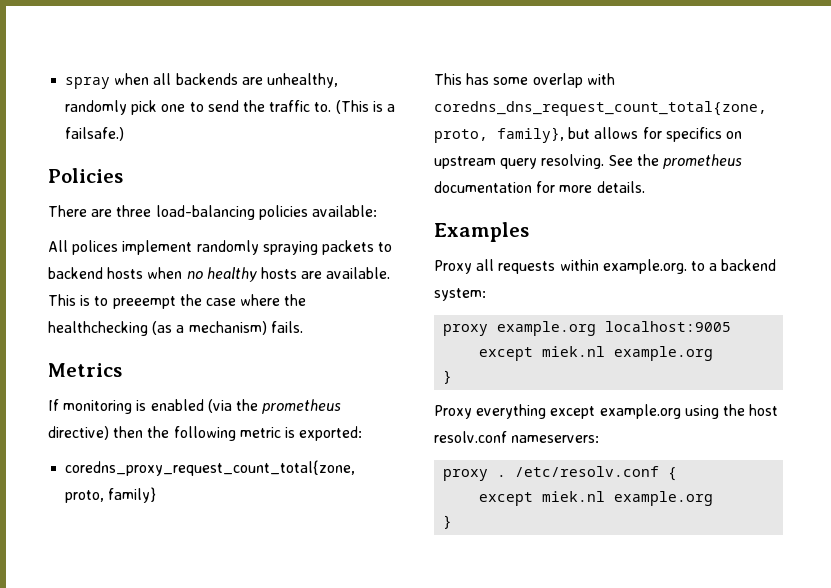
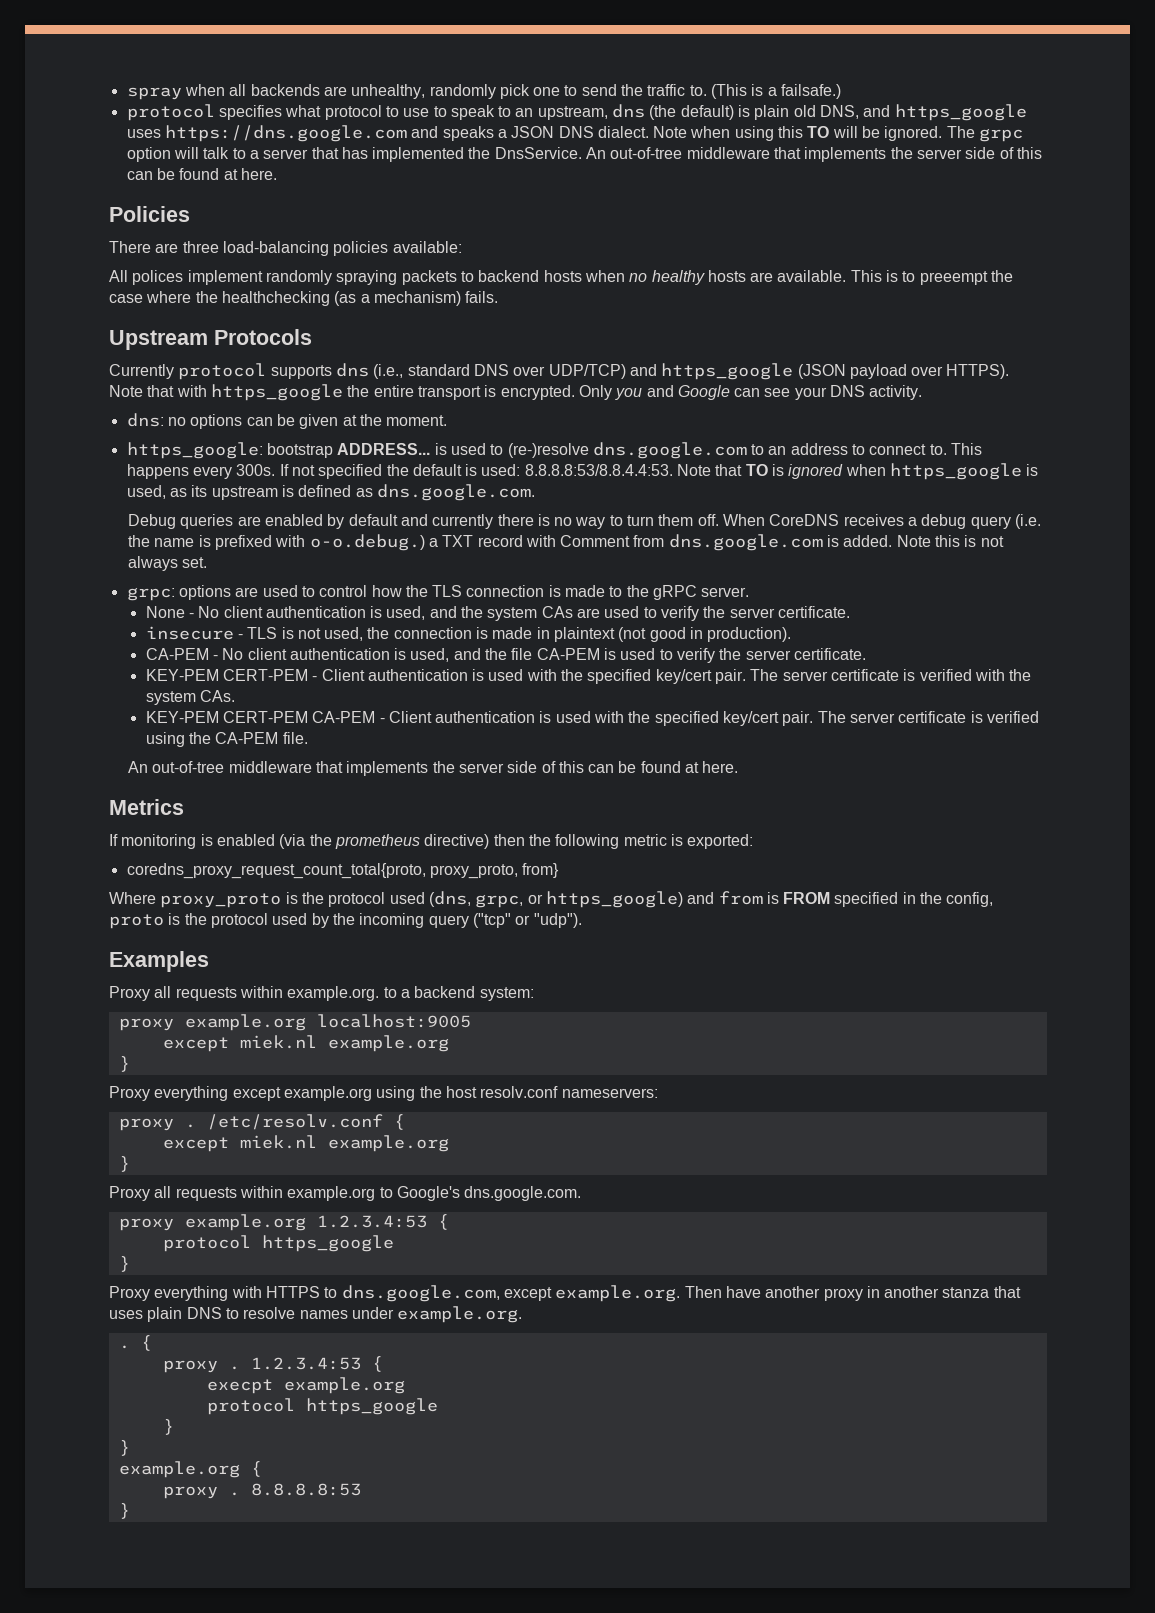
+ protocol specifies what protocol to use to speak to an upstream, dns (the default) is plain old DNS, and https_google uses https://dns.google.com and speaks a JSON DNS dialect. Note when using this TO will be ignored. The grpc option will talk to a server that has implemented the DnsService. An out-of-tree middleware that implements the server side of this can be found at here.
+ Upstream Protocols
+ Currently protocol supports dns (i.e., standard DNS over UDP/TCP) and https_google (JSON payload over HTTPS). Note that with https_google the entire transport is encrypted. Only you and Google can see your DNS activity.
+ dns: no options can be given at the moment.
+ https_google: bootstrap ADDRESS... is used to (re-)resolve dns.google.com to an address to connect to. This happens every 300s. If not specified the default is used: 8.8.8.8:53/8.8.4.4:53. Note that TO is ignored when https_google is used, as its upstream is defined as dns.google.com.
+ Debug queries are enabled by default and currently there is no way to turn them off. When CoreDNS receives a debug query (i.e. the name is prefixed with o-o.debug.) a TXT record with Comment from dns.google.com is added. Note this is not always set.
+ grpc: options are used to control how the TLS connection is made to the gRPC server.
+ None - No client authentication is used, and the system CAs are used to verify the server certificate.
+ insecure - TLS is not used, the connection is made in plaintext (not good in production).
+ CA-PEM - No client authentication is used, and the file CA-PEM is used to verify the server certificate.
+ KEY-PEM CERT-PEM - Client authentication is used with the specified key/cert pair. The server certificate is verified with the system CAs.
+ KEY-PEM CERT-PEM CA-PEM - Client authentication is used with the specified key/cert pair. The server certificate is verified using the CA-PEM file.
+ An out-of-tree middleware that implements the server side of this can be found at here.
- coredns_proxy_request_count_total{zone, proto, family}
- This has some overlap with coredns_dns_request_count_total{zone, proto, family}, but allows for specifics on upstream query resolving. See the prometheus documentation for more details.
+ coredns_proxy_request_count_total{proto, proxy_proto, from}
+ Where proxy_proto is the protocol used (dns, grpc, or https_google) and from is FROM specified in the config, proto is the protocol used by the incoming query ("tcp" or "udp").
+ Proxy all requests within example.org to Google's dns.google.com.
+ proxy example.org 1.2.3.4:53 {
+ protocol https_google
+ }
+ Proxy everything with HTTPS to dns.google.com, except example.org. Then have another proxy in another stanza that uses plain DNS to resolve names under example.org.
+ . {
+ proxy . 1.2.3.4:53 {
+ execpt example.org
+ protocol https_google
+ }
+ }
+ example.org {
+ proxy . 8.8.8.8:53
+ }

